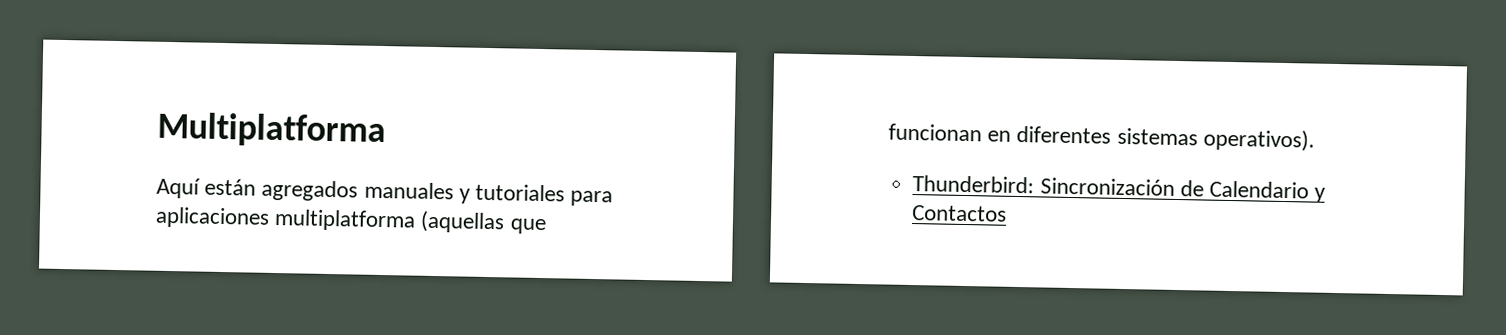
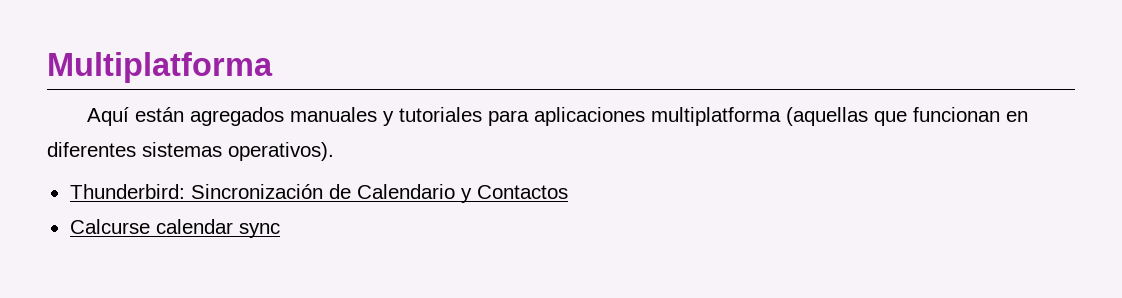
+ Calcurse calendar sync

